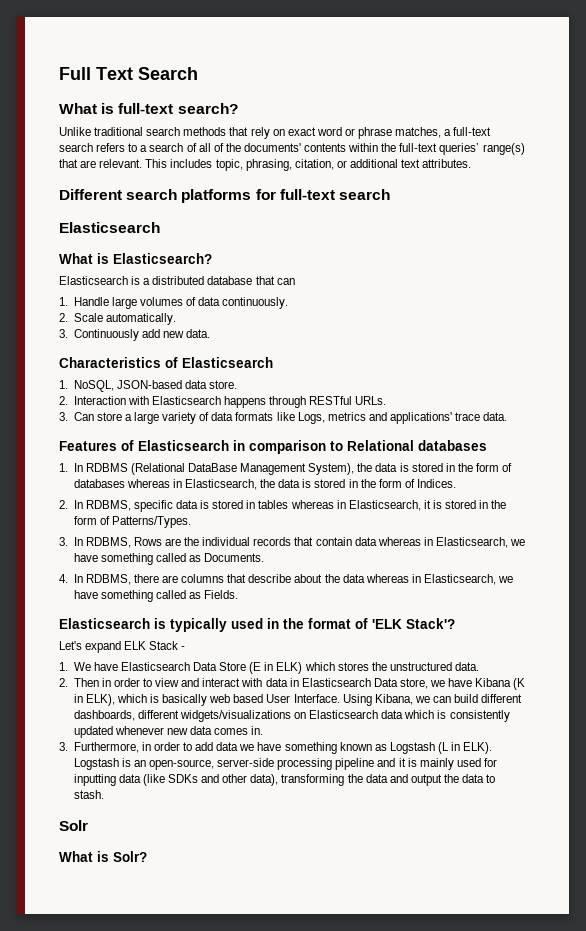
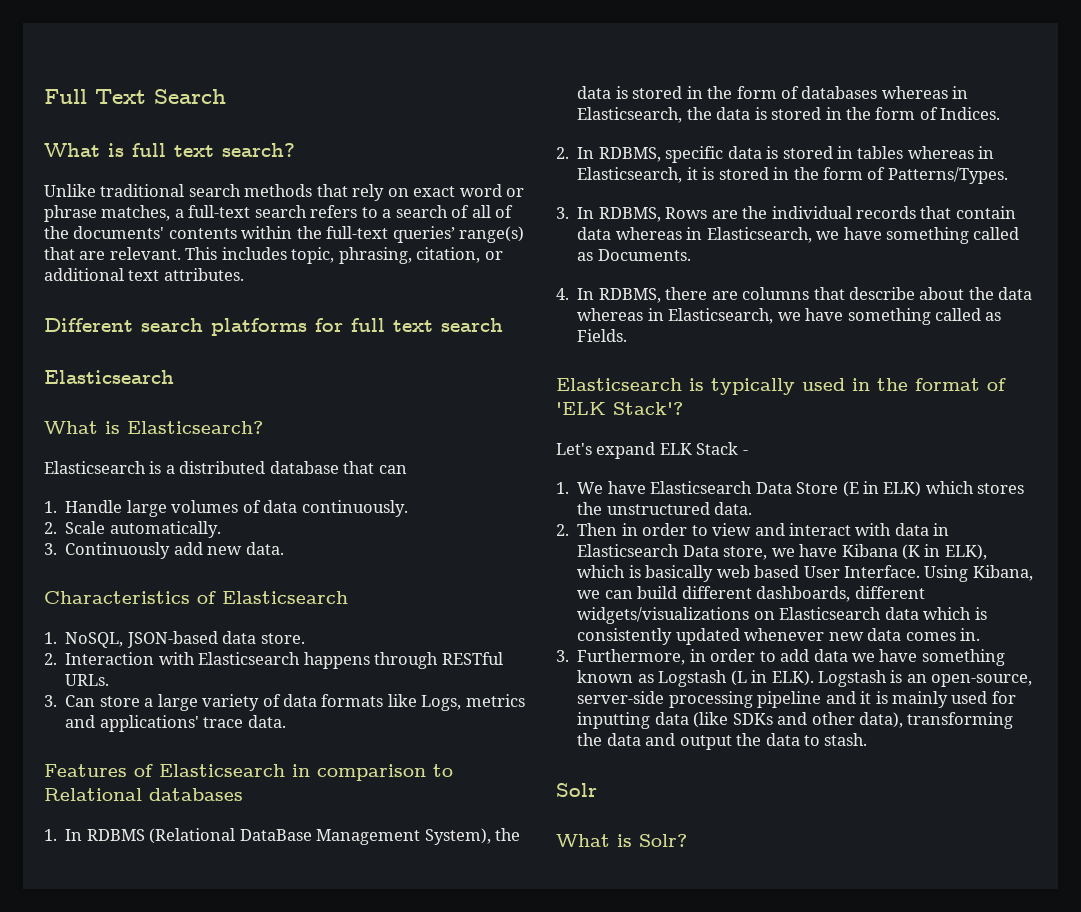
- What is full-text search?
+ What is full text search?
- Different search platforms for full-text search
+ Different search platforms for full text search

